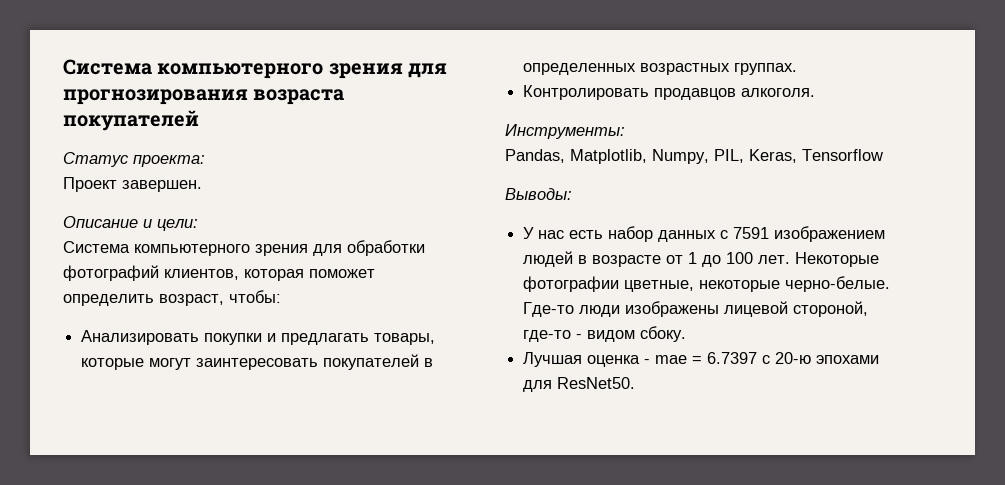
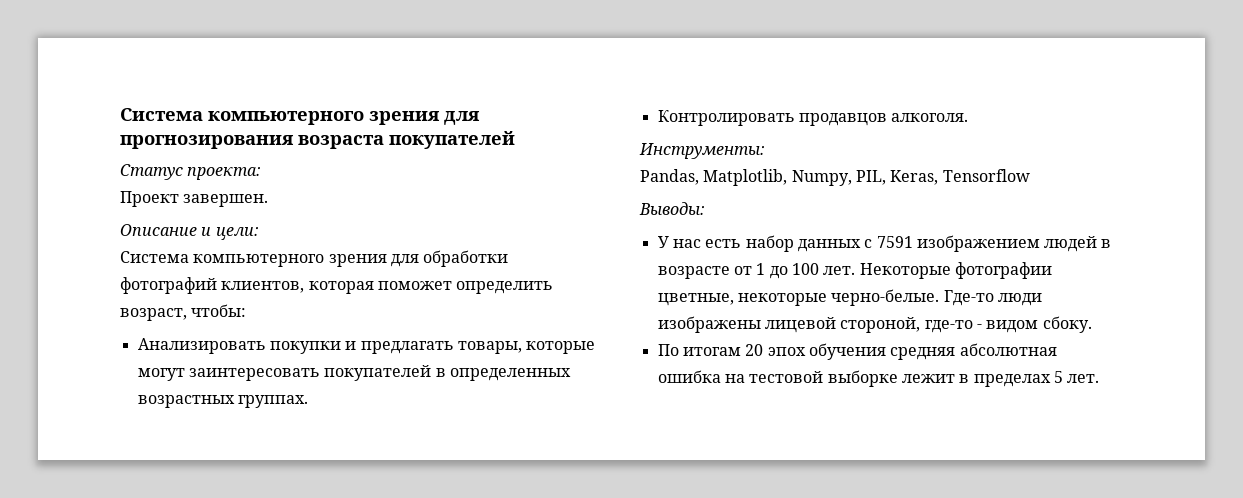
- Лучшая оценка - mae = 6.7397 с 20-ю эпохами для ResNet50.
+ По итогам 20 эпох обучения средняя абсолютная ошибка на тестовой выборке лежит в пределах 5 лет.

